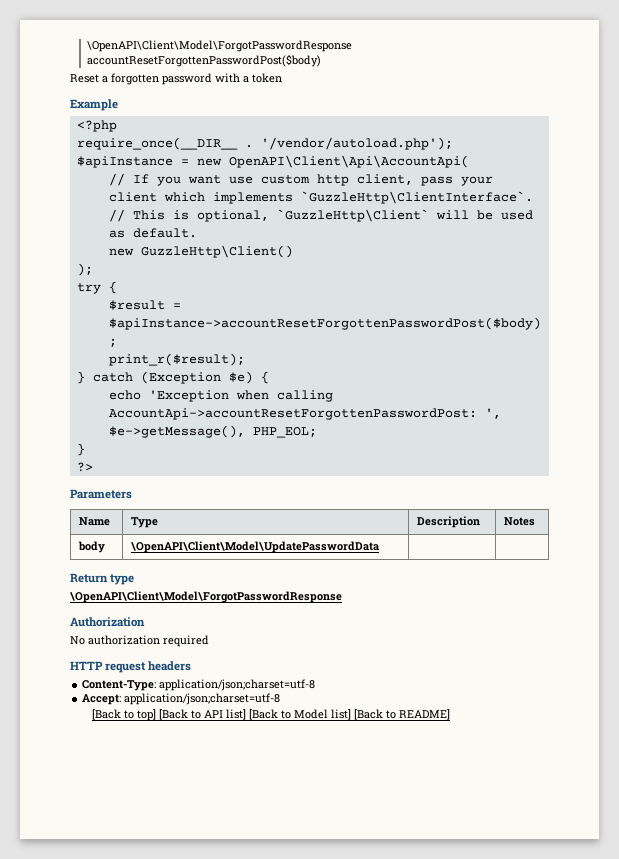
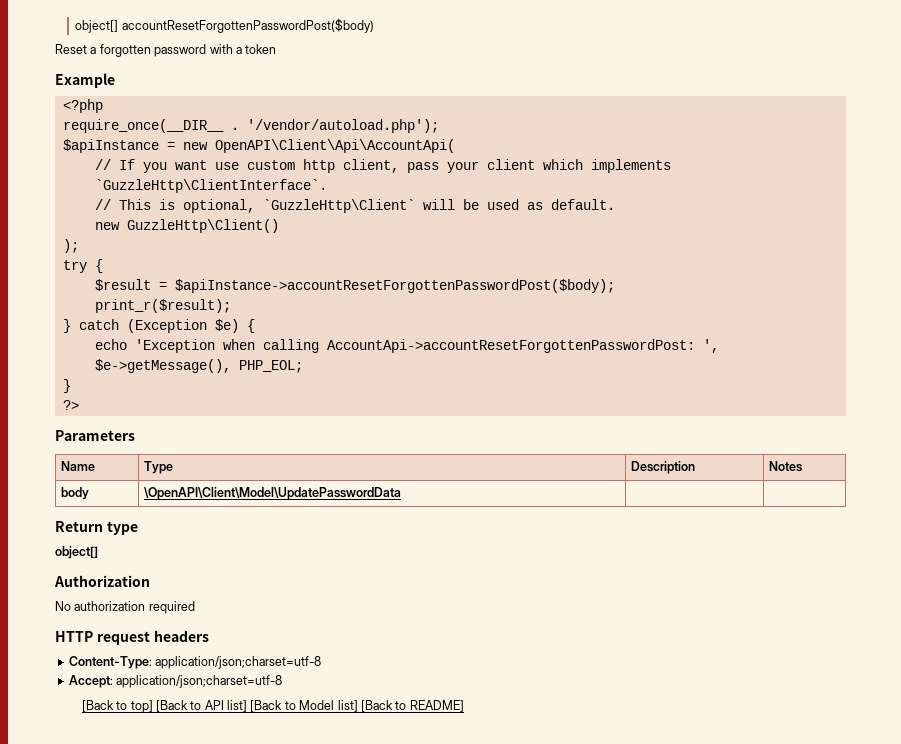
- \OpenAPI\Client\Model\ForgotPasswordResponse accountResetForgottenPasswordPost($body)
+ object[] accountResetForgottenPasswordPost($body)
  Return type
- \OpenAPI\Client\Model\ForgotPasswordResponse
+ object[]

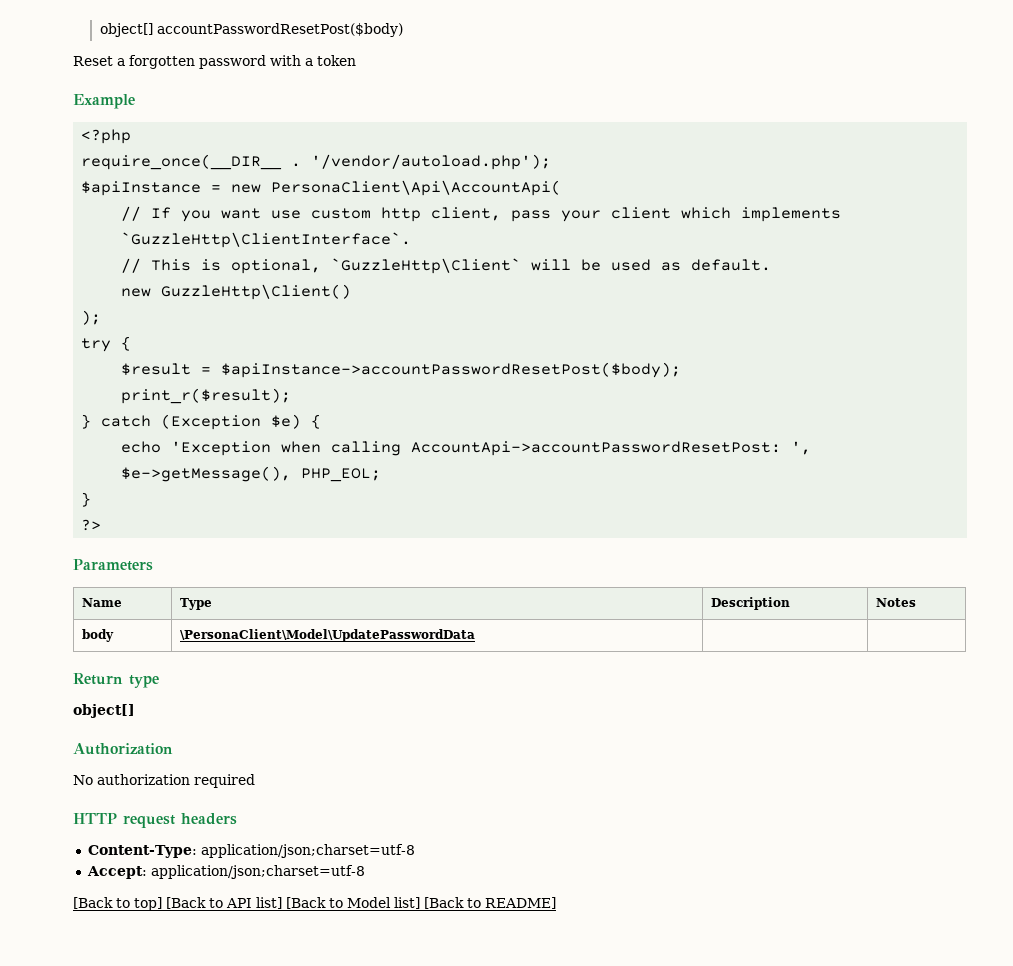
- object[] accountResetForgottenPasswordPost($body)
+ object[] accountPasswordResetPost($body)
- $apiInstance = new OpenAPI\Client\Api\AccountApi(
+ $apiInstance = new PersonaClient\Api\AccountApi(
- $result = $apiInstance->accountResetForgottenPasswordPost($body);
+ $result = $apiInstance->accountPasswordResetPost($body);
- echo 'Exception when calling AccountApi->accountResetForgottenPasswordPost: ', $e->getMessage(), PHP_EOL;
+ echo 'Exception when calling AccountApi->accountPasswordResetPost: ', $e->getMessage(), PHP_EOL;
- body | \OpenAPI\Client\Model\UpdatePasswordData | |
+ body | \PersonaClient\Model\UpdatePasswordData | |

